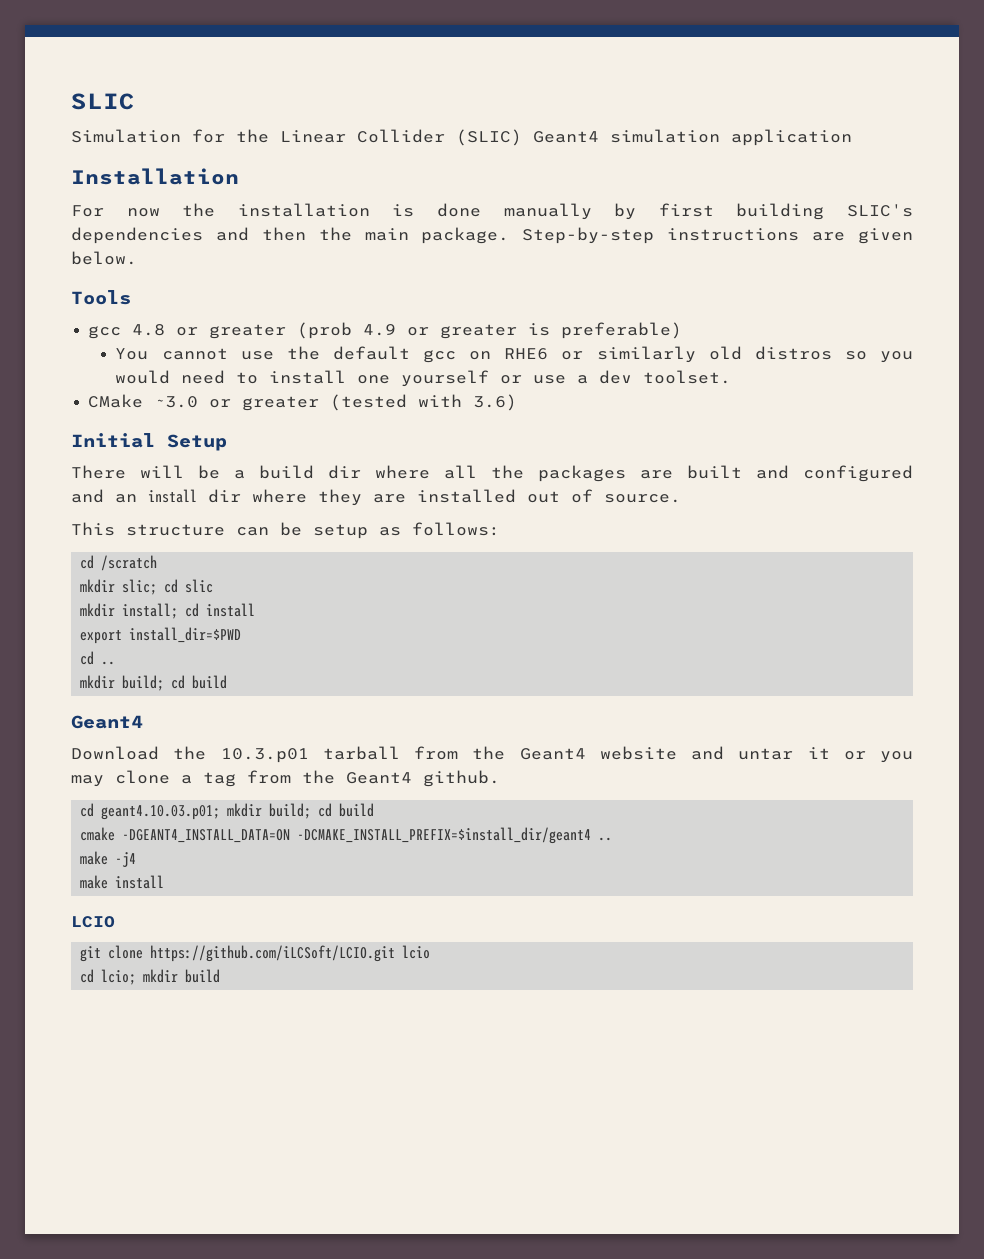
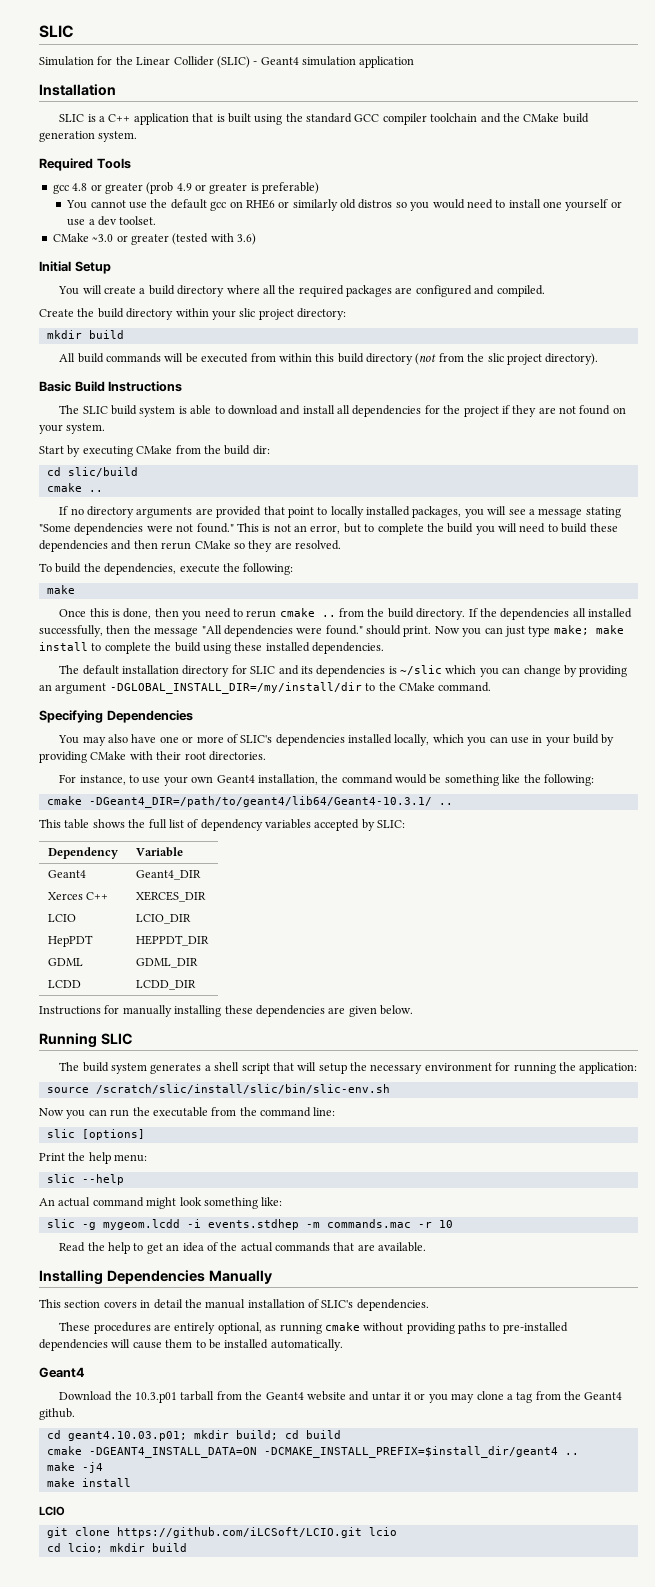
- Simulation for the Linear Collider (SLIC) Geant4 simulation application
+ Simulation for the Linear Collider (SLIC) - Geant4 simulation application
- For now the installation is done manually by first building SLIC's dependencies and then the main package. Step-by-step instructions are given below.
- Tools
+ SLIC is a C++ application that is built using the standard GCC compiler toolchain and the CMake build generation system.
+ Required Tools
- There will be a build dir where all the packages are built and configured and an install dir where they are installed out of source.
- This structure can be setup as follows:
- cd /scratch
- mkdir slic; cd slic
- mkdir install; cd install
- export install_dir=$PWD
- cd ..
- mkdir build; cd build
+ You will create a build directory where all the required packages are configured and compiled.
+ Create the build directory within your slic project directory:
+ mkdir build
+ All build commands will be executed from within this build directory (not from the slic project directory).
+ Basic Build Instructions
+ The SLIC build system is able to download and install all dependencies for the project if they are not found on your system.
+ Start by executing CMake from the build dir:
+ cd slic/build
+ cmake ..
+ If no directory arguments are provided that point to locally installed packages, you will see a message stating "Some dependencies were not found." This is not an error, but to complete the build you will need to build these dependencies and then rerun CMake so they are resolved.
+ To build the dependencies, execute the following:
+ make
+ Once this is done, then you need to rerun cmake .. from the build directory. If the dependencies all installed successfully, then the message "All dependencies were found." should print. Now you can just type make; make install to complete the build using these installed dependencies.
+ The default installation directory for SLIC and its dependencies is ~/slic which you can change by providing an argument -DGLOBAL_INSTALL_DIR=/my/install/dir to the CMake command.
+ Specifying Dependencies
+ You may also have one or more of SLIC's dependencies installed locally, which you can use in your build by providing CMake with their root directories.
+ For instance, to use your own Geant4 installation, the command would be something like the following:
+ cmake -DGeant4_DIR=/path/to/geant4/lib64/Geant4-10.3.1/ ..
+ This table shows the full list of dependency variables accepted by SLIC:
+ Dependency | Variable
+ Geant4 | Geant4_DIR
+ Xerces C++ | XERCES_DIR
+ LCIO | LCIO_DIR
+ HepPDT | HEPPDT_DIR
+ GDML | GDML_DIR
+ LCDD | LCDD_DIR
+ Instructions for manually installing these dependencies are given below.
+ Running SLIC
+ The build system generates a shell script that will setup the necessary environment for running the application:
+ source /scratch/slic/install/slic/bin/slic-env.sh
+ Now you can run the executable from the command line:
+ slic [options]
+ Print the help menu:
+ slic --help
+ An actual command might look something like:
+ slic -g mygeom.lcdd -i events.stdhep -m commands.mac -r 10
+ Read the help to get an idea of the actual commands that are available.
+ Installing Dependencies Manually
+ This section covers in detail the manual installation of SLIC's dependencies.
+ These procedures are entirely optional, as running cmake without providing paths to pre-installed dependencies will cause them to be installed automatically.

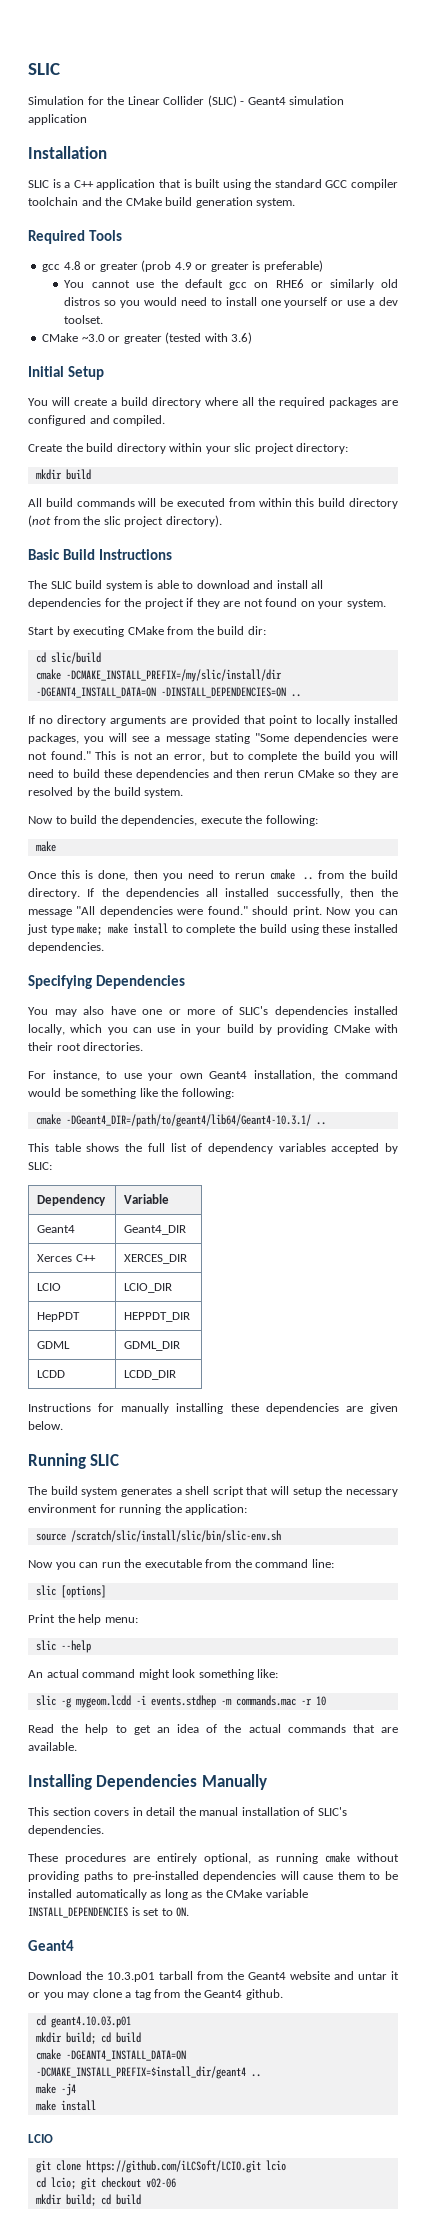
  cd slic/build
- cmake ..
+ cmake -DCMAKE_INSTALL_PREFIX=/my/slic/install/dir -DGEANT4_INSTALL_DATA=ON -DINSTALL_DEPENDENCIES=ON ..
- This is not an error, but to complete the build you will need to build these dependencies and then rerun CMake so they are resolved.
- To build the dependencies, execute the following:
+ This is not an error, but to complete the build you will need to build these dependencies and then rerun CMake so they are resolved by the build system.
+ Now to build the dependencies, execute the following:
- The default installation directory for SLIC and its dependencies is ~/slic which you can change by providing an argument -DGLOBAL_INSTALL_DIR=/my/install/dir to the CMake command.
- These procedures are entirely optional, as running cmake without providing paths to pre-installed dependencies will cause them to be installed automatically.
+ These procedures are entirely optional, as running cmake without providing paths to pre-installed dependencies will cause them to be installed automatically as long as the CMake variable INSTALL_DEPENDENCIES is set to ON.
- cd geant4.10.03.p01; mkdir build; cd build
+ cd geant4.10.03.p01
+ mkdir build; cd build
- cd lcio; mkdir build
+ cd lcio; git checkout v02-06
+ mkdir build; cd build

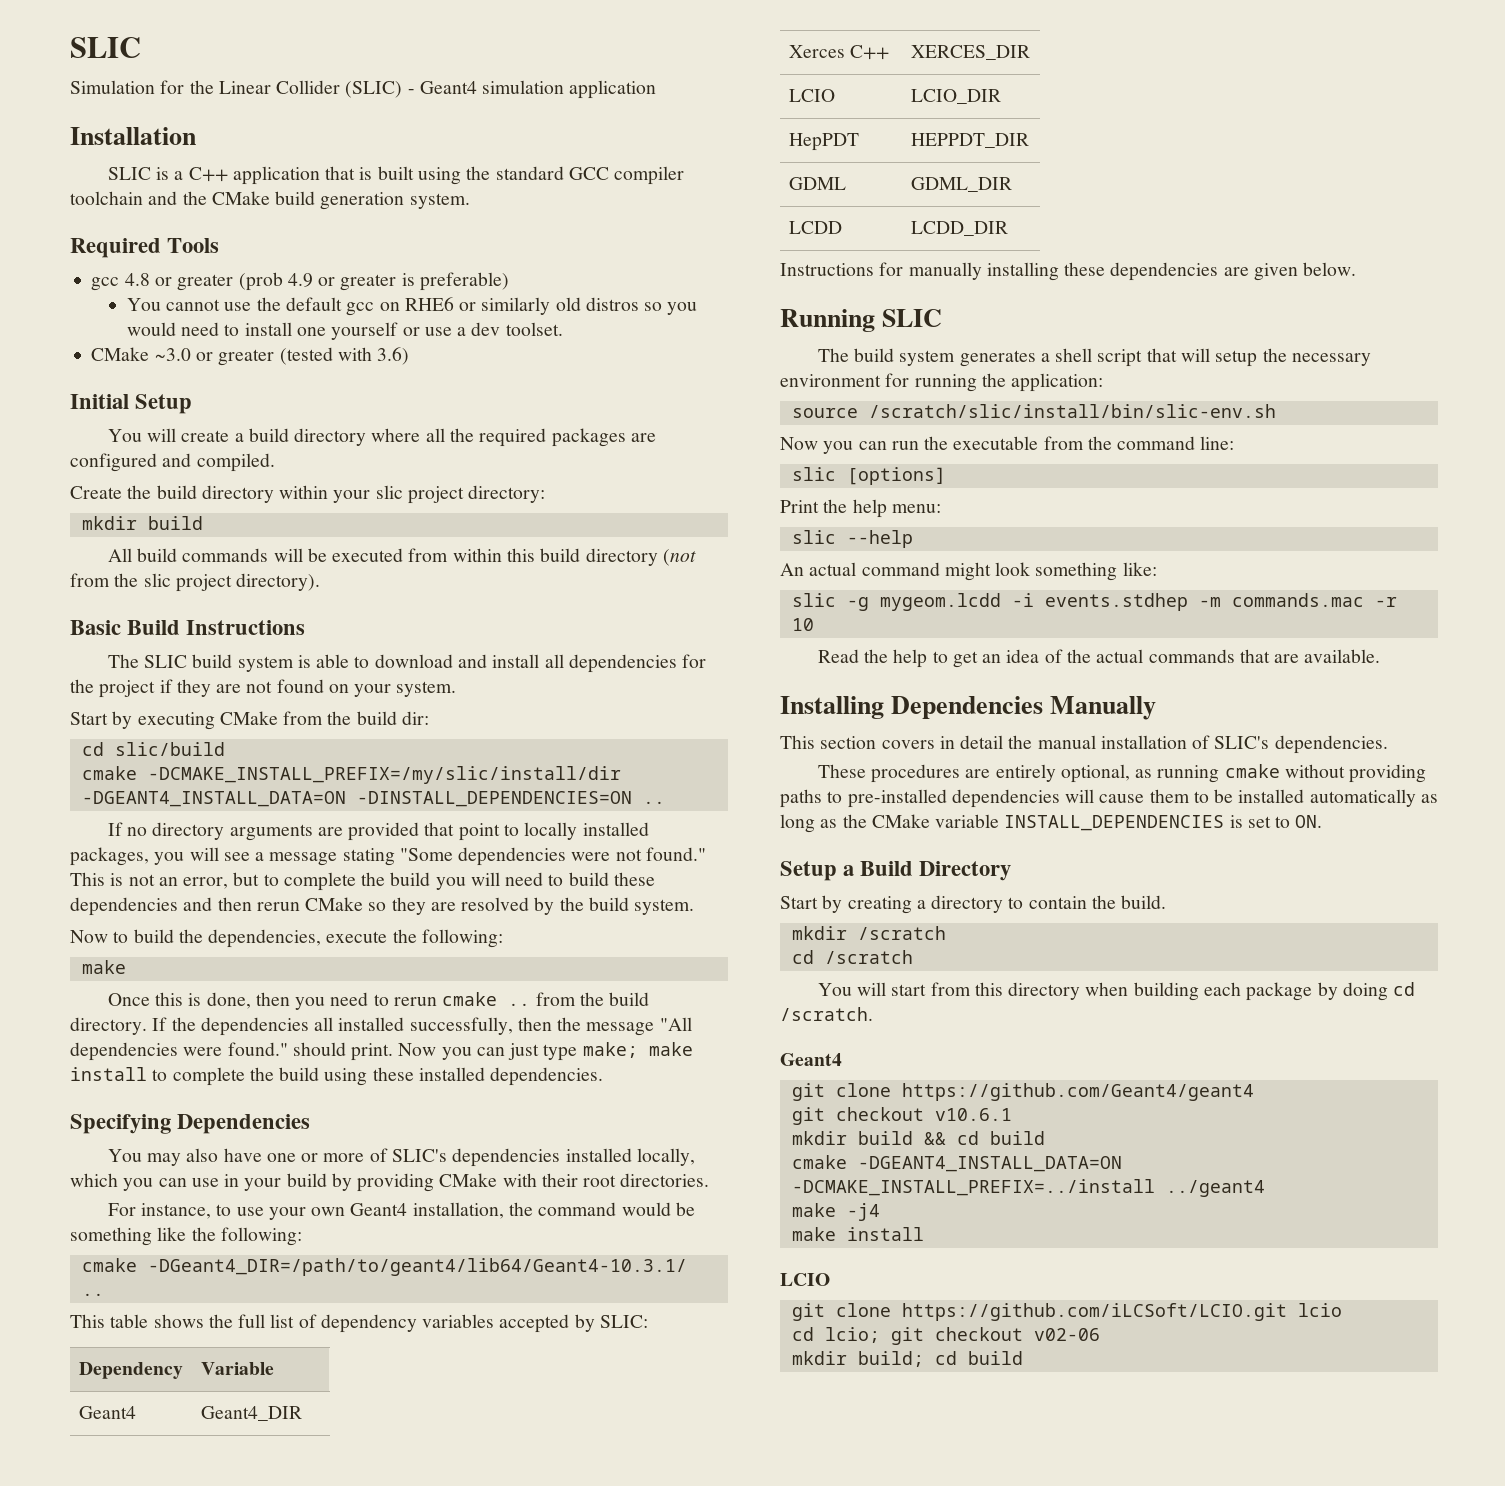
- source /scratch/slic/install/slic/bin/slic-env.sh
+ source /scratch/slic/install/bin/slic-env.sh
  These procedures are entirely optional, as running cmake without providing paths to pre-installed dependencies will cause them to be installed automatically as long as the CMake variable INSTALL_DEPENDENCIES is set to ON.
+ Setup a Build Directory
+ Start by creating a directory to contain the build.
+ mkdir /scratch
+ cd /scratch
+ You will start from this directory when building each package by doing cd /scratch.
  Geant4
- Download the 10.3.p01 tarball from the Geant4 website and untar it or you may clone a tag from the Geant4 github.
- cd geant4.10.03.p01
- mkdir build; cd build
+ git clone https://github.com/Geant4/geant4
+ git checkout v10.6.1
+ mkdir build && cd build
- cmake -DGEANT4_INSTALL_DATA=ON -DCMAKE_INSTALL_PREFIX=$install_dir/geant4 ..
+ cmake -DGEANT4_INSTALL_DATA=ON -DCMAKE_INSTALL_PREFIX=../install ../geant4

